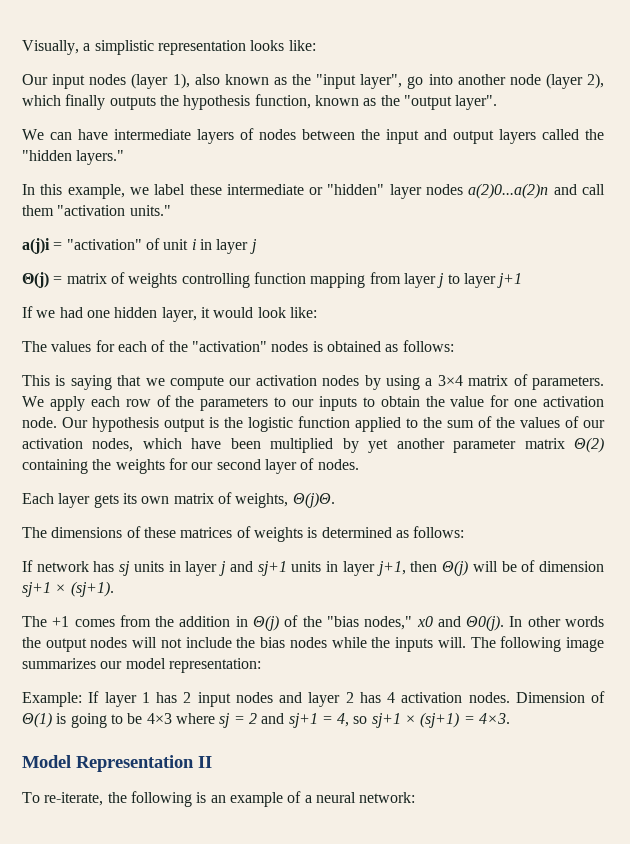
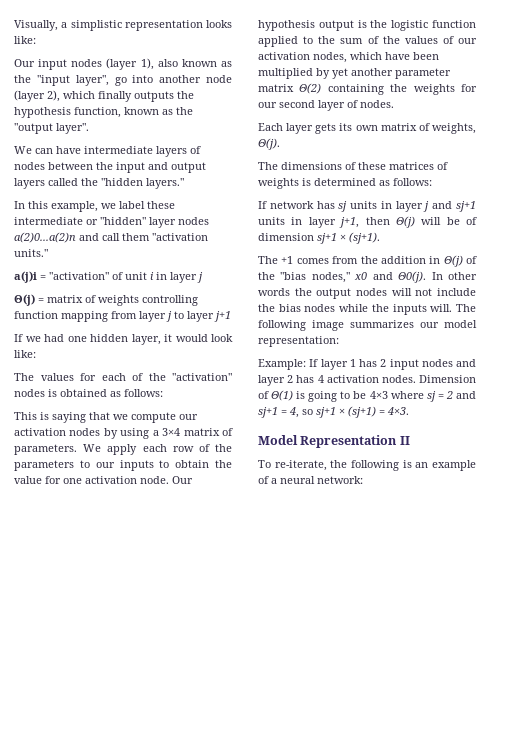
- Each layer gets its own matrix of weights, Θ(j)Θ.
+ Each layer gets its own matrix of weights, Θ(j).

